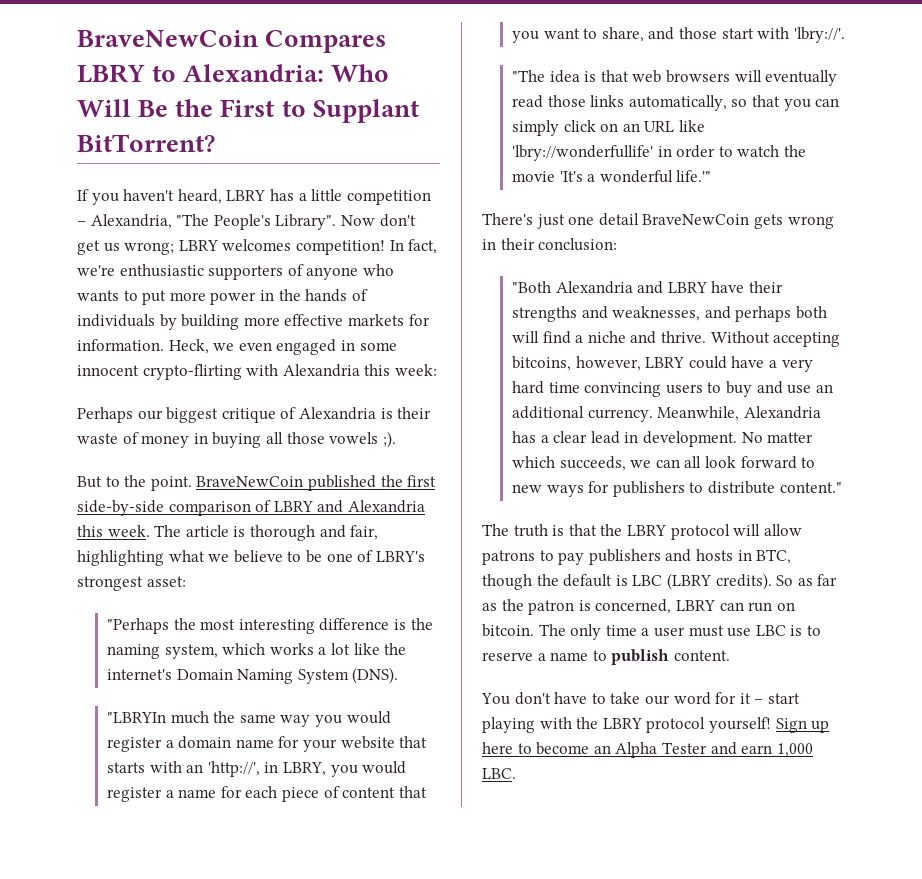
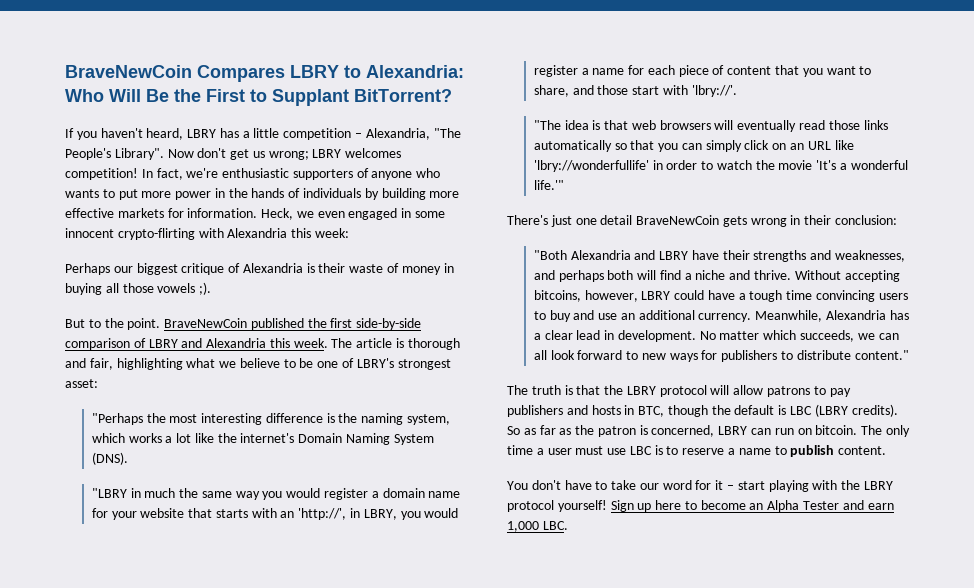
- "LBRYIn much the same way you would register a domain name for your website that starts with an 'http://', in LBRY, you would register a name for each piece of content that you want to share, and those start with 'lbry://'.
+ "LBRY in much the same way you would register a domain name for your website that starts with an 'http://', in LBRY, you would register a name for each piece of content that you want to share, and those start with 'lbry://'.
- "The idea is that web browsers will eventually read those links automatically, so that you can simply click on an URL like 'lbry://wonderfullife' in order to watch the movie 'It's a wonderful life.'"
+ "The idea is that web browsers will eventually read those links automatically so that you can simply click on an URL like 'lbry://wonderfullife' in order to watch the movie 'It's a wonderful life.'"
- Without accepting bitcoins, however, LBRY could have a very hard time convincing users to buy and use an additional currency.
+ Without accepting bitcoins, however, LBRY could have a tough time convincing users to buy and use an additional currency.

